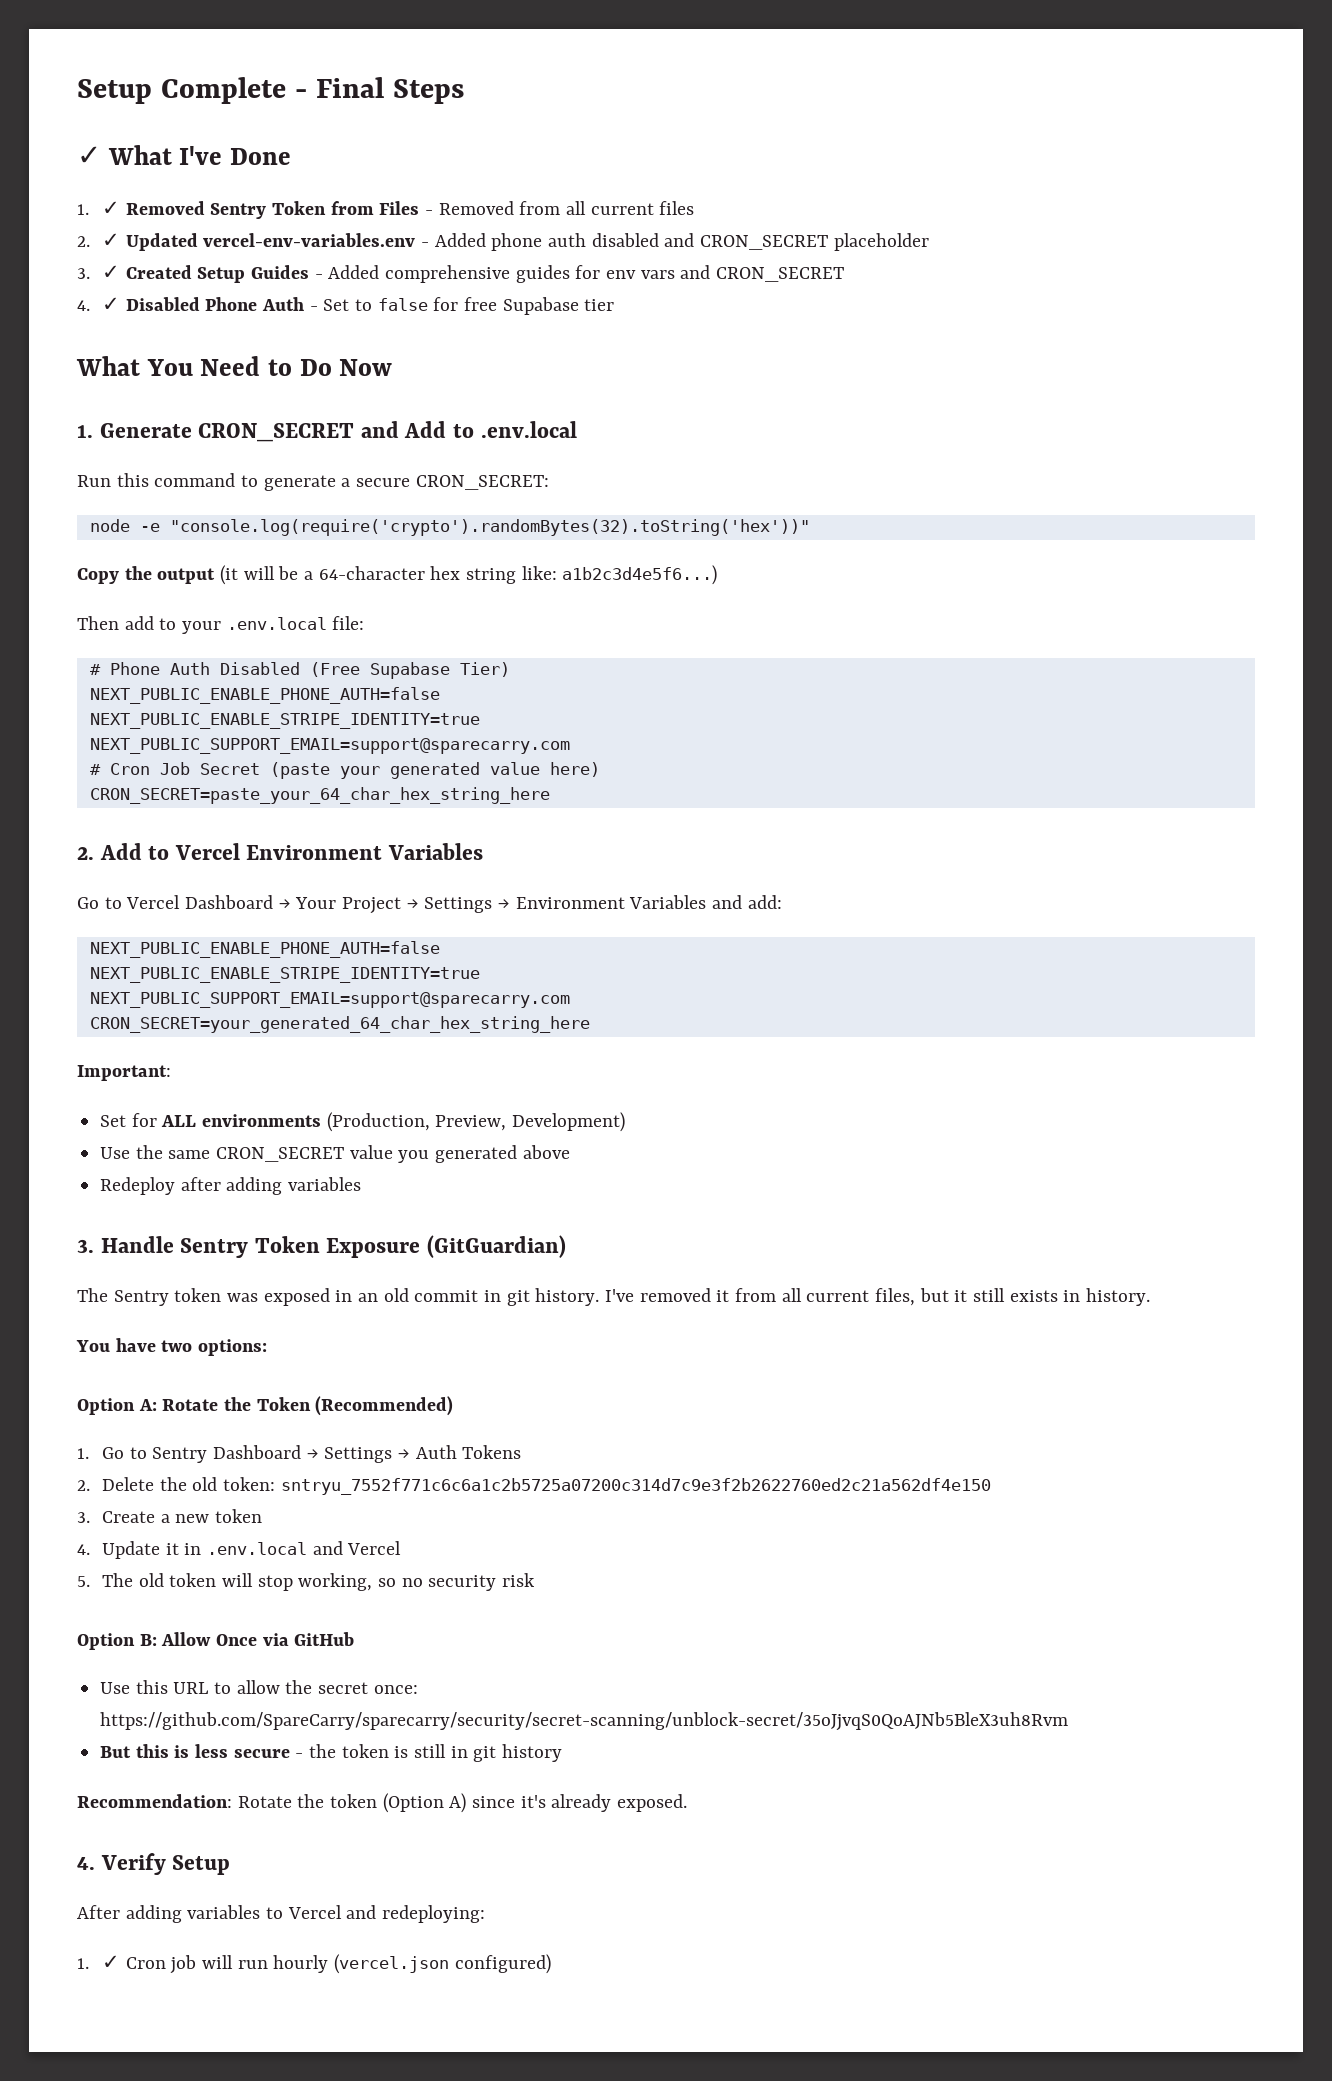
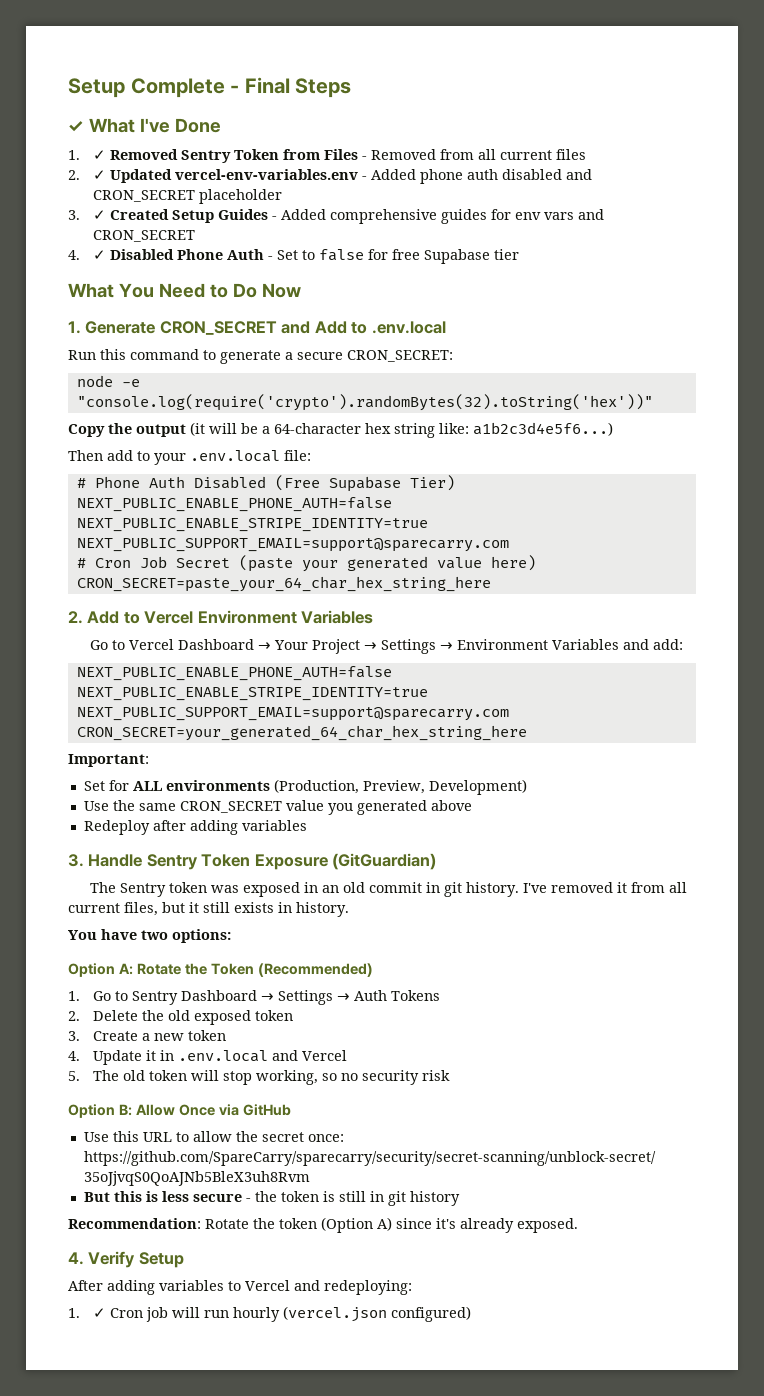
- 2. Delete the old token: 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
+ 2. Delete the old exposed token

